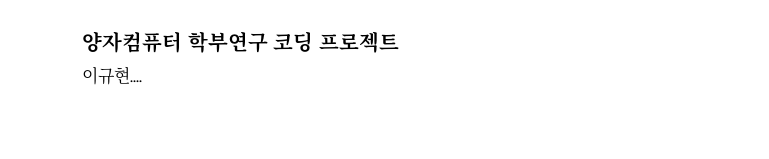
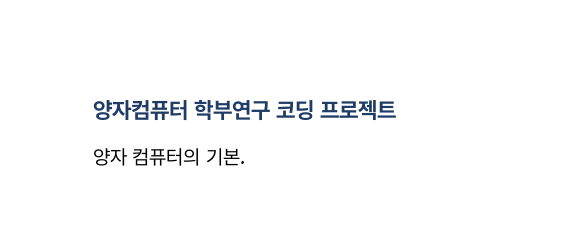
- 이규현....
+ 양자 컴퓨터의 기본.

